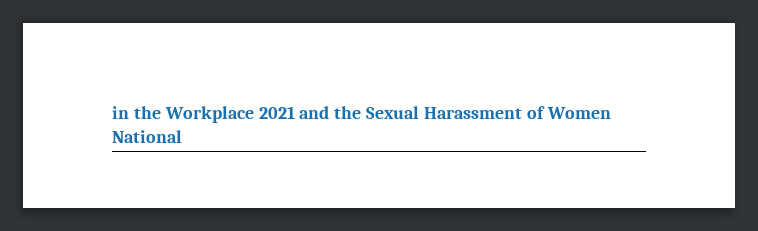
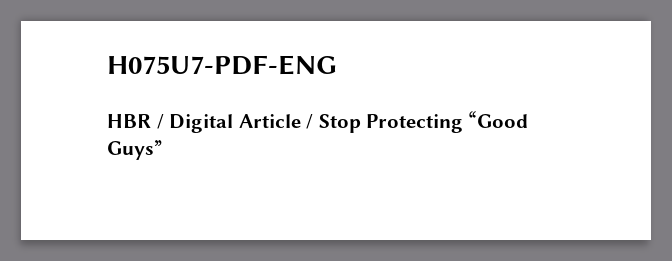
- in the Workplace 2021 and the Sexual Harassment of Women National
+ H075U7-PDF-ENG
+ HBR / Digital Article / Stop Protecting “Good Guys”

